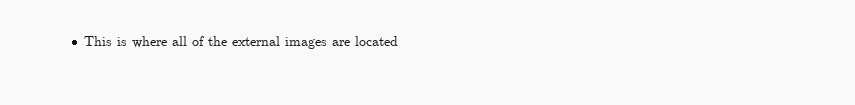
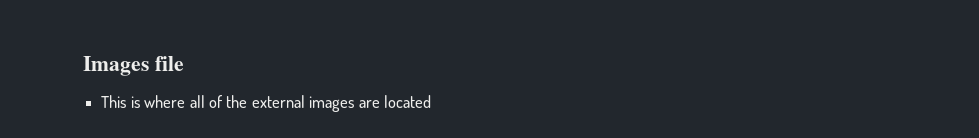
+ Images file

